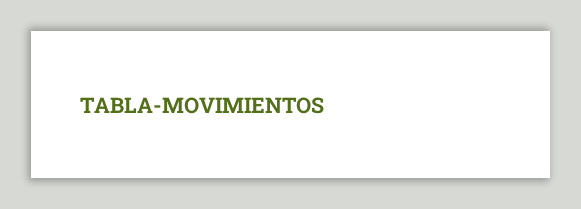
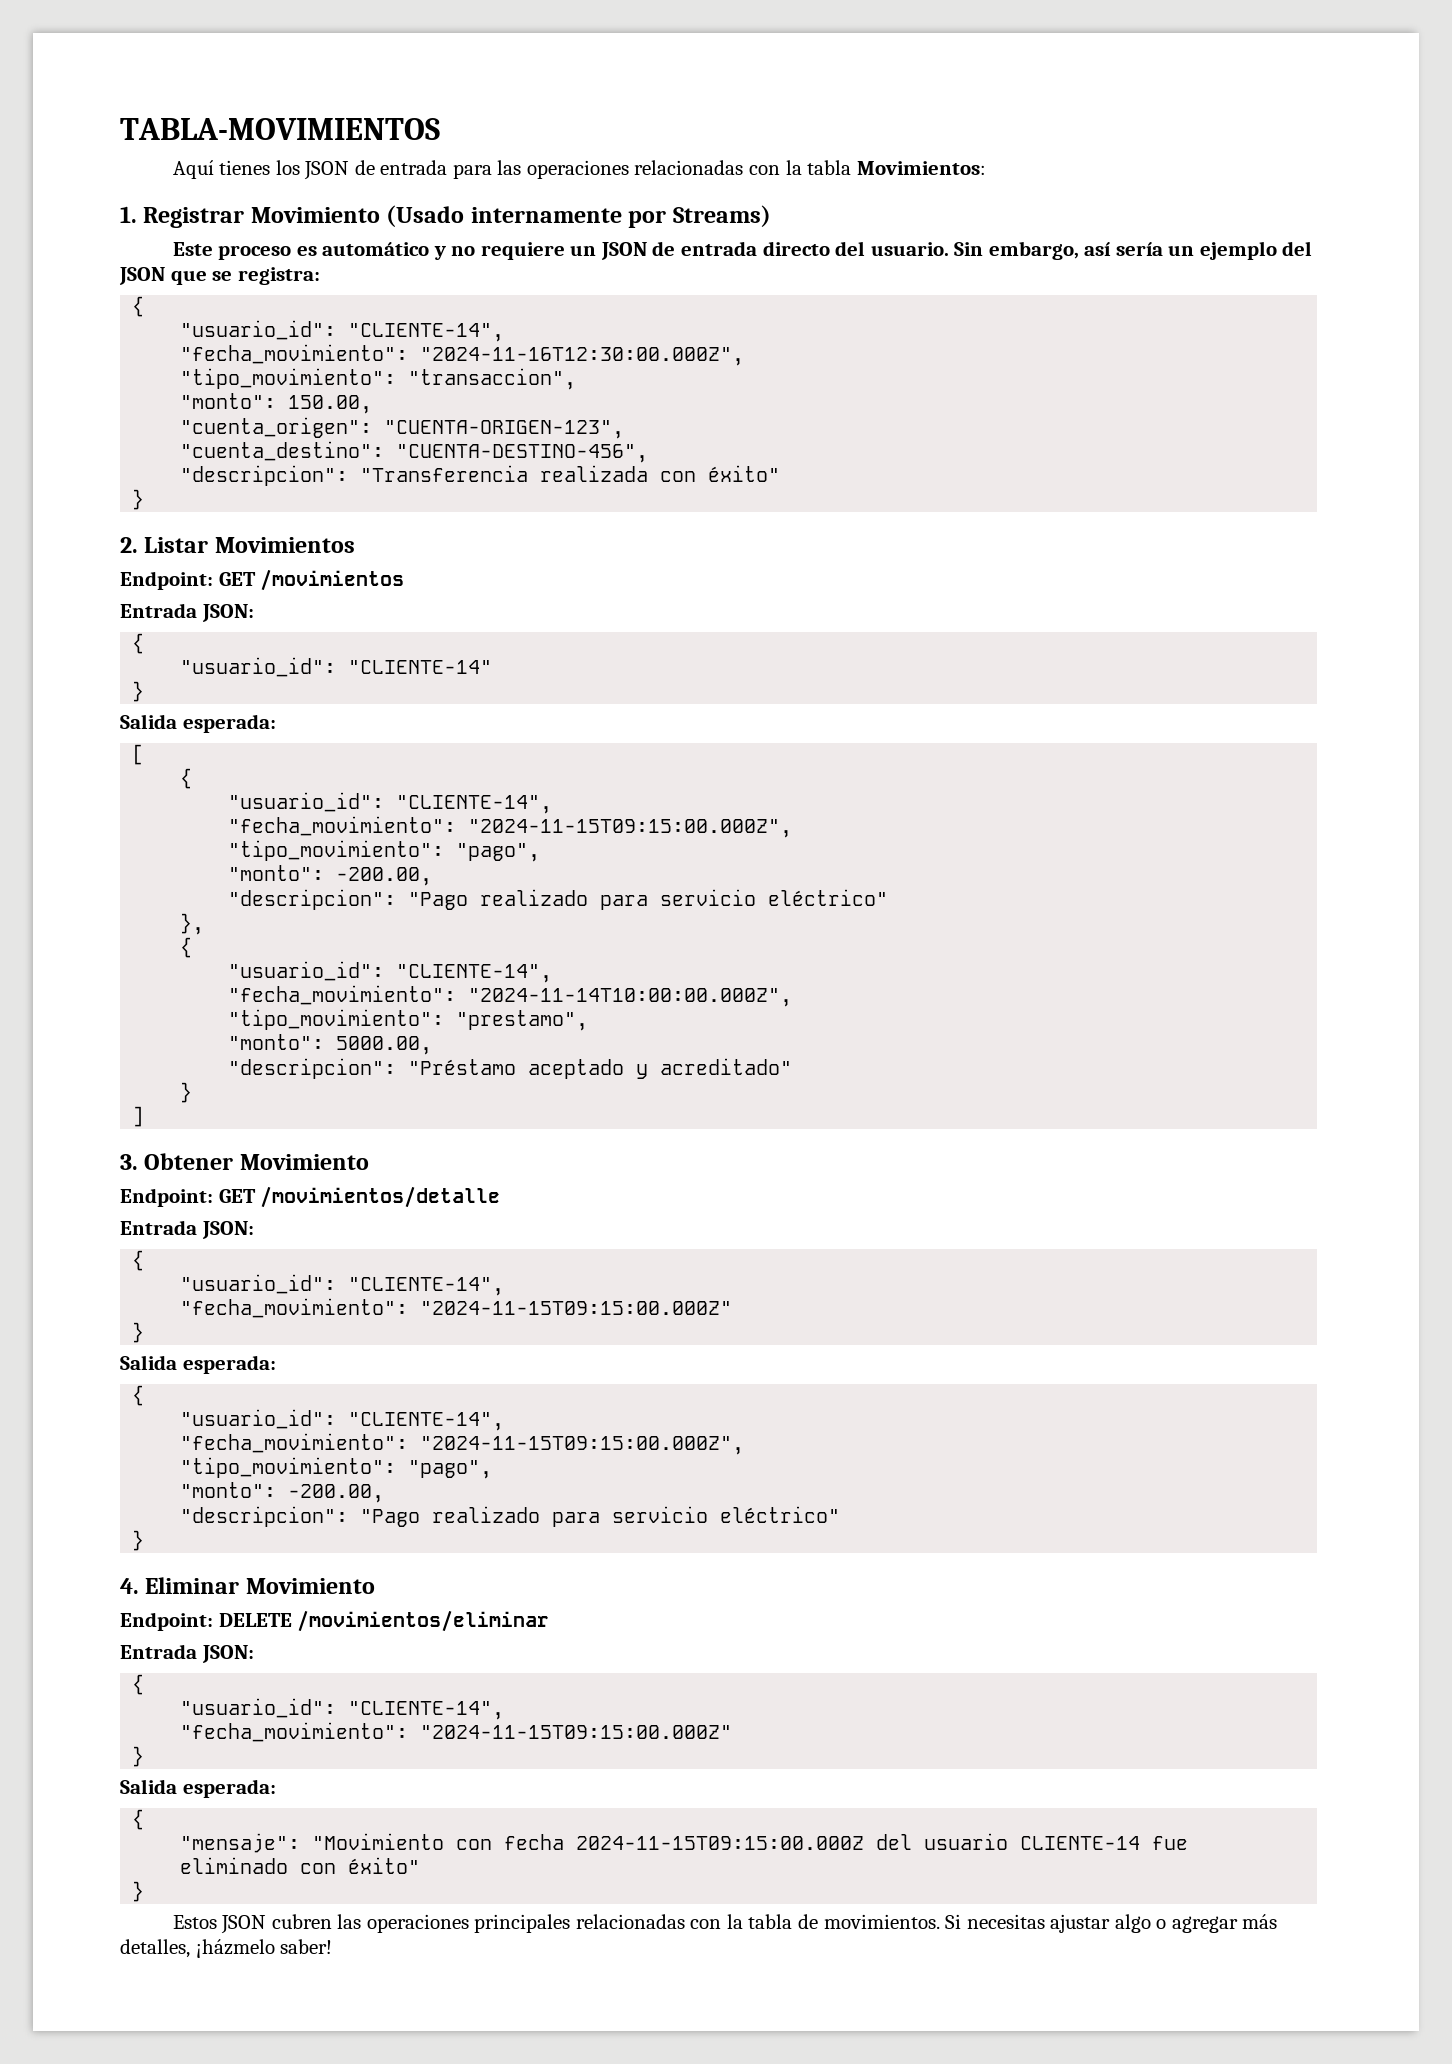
+ Aquí tienes los JSON de entrada para las operaciones relacionadas con la tabla Movimientos:
+ 1. Registrar Movimiento (Usado internamente por Streams)
+ Este proceso es automático y no requiere un JSON de entrada directo del usuario. Sin embargo, así sería un ejemplo del JSON que se registra:
+ {
+ "usuario_id": "CLIENTE-14",
+ "fecha_movimiento": "2024-11-16T12:30:00.000Z",
+ "tipo_movimiento": "transaccion",
+ "monto": 150.00,
+ "cuenta_origen": "CUENTA-ORIGEN-123",
+ "cuenta_destino": "CUENTA-DESTINO-456",
+ "descripcion": "Transferencia realizada con éxito"
+ }
+ 2. Listar Movimientos
+ Endpoint: GET /movimientos
+ Entrada JSON:
+ {
+ "usuario_id": "CLIENTE-14"
+ }
+ Salida esperada:
+ [
+ {
+ "usuario_id": "CLIENTE-14",
+ "fecha_movimiento": "2024-11-15T09:15:00.000Z",
+ "tipo_movimiento": "pago",
+ "monto": -200.00,
+ "descripcion": "Pago realizado para servicio eléctrico"
+ },
+ {
+ "usuario_id": "CLIENTE-14",
+ "fecha_movimiento": "2024-11-14T10:00:00.000Z",
+ "tipo_movimiento": "prestamo",
+ "monto": 5000.00,
+ "descripcion": "Préstamo aceptado y acreditado"
+ }
+ ]
+ 3. Obtener Movimiento
+ Endpoint: GET /movimientos/detalle
+ Entrada JSON:
+ {
+ "usuario_id": "CLIENTE-14",
+ "fecha_movimiento": "2024-11-15T09:15:00.000Z"
+ }
+ Salida esperada:
+ {
+ "usuario_id": "CLIENTE-14",
+ "fecha_movimiento": "2024-11-15T09:15:00.000Z",
+ "tipo_movimiento": "pago",
+ "monto": -200.00,
+ "descripcion": "Pago realizado para servicio eléctrico"
+ }
+ 4. Eliminar Movimiento
+ Endpoint: DELETE /movimientos/eliminar
+ Entrada JSON:
+ {
+ "usuario_id": "CLIENTE-14",
+ "fecha_movimiento": "2024-11-15T09:15:00.000Z"
+ }
+ Salida esperada:
+ {
+ "mensaje": "Movimiento con fecha 2024-11-15T09:15:00.000Z del usuario CLIENTE-14 fue eliminado con éxito"
+ }
+ Estos JSON cubren las operaciones principales relacionadas con la tabla de movimientos. Si necesitas ajustar algo o agregar más detalles, ¡házmelo saber!

